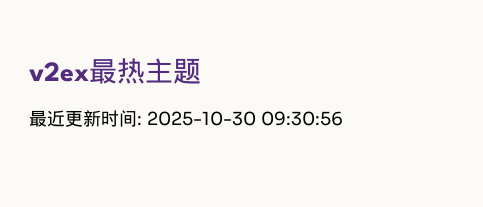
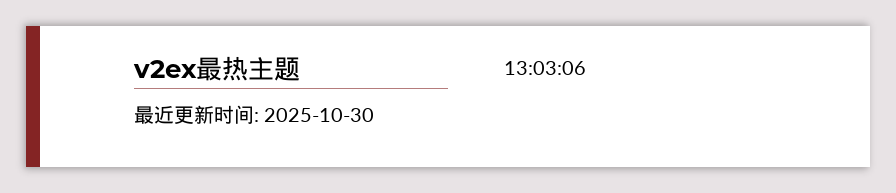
- 最近更新时间: 2025-10-30 09:30:56
+ 最近更新时间: 2025-10-30 13:03:06

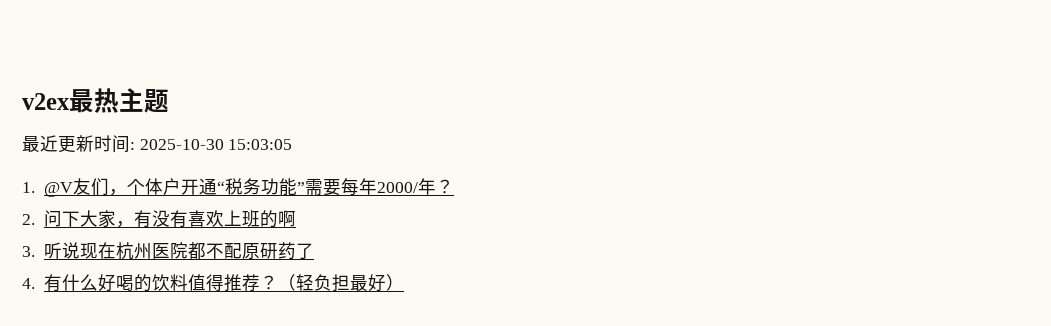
- 最近更新时间: 2025-10-30 13:03:06
+ 最近更新时间: 2025-10-30 15:03:05
+ 1. @V友们，个体户开通“税务功能”需要每年2000/年？
+ 2.问下大家，有没有喜欢上班的啊
+ 3.听说现在杭州医院都不配原研药了
+ 4.有什么好喝的饮料值得推荐？（轻负担最好）

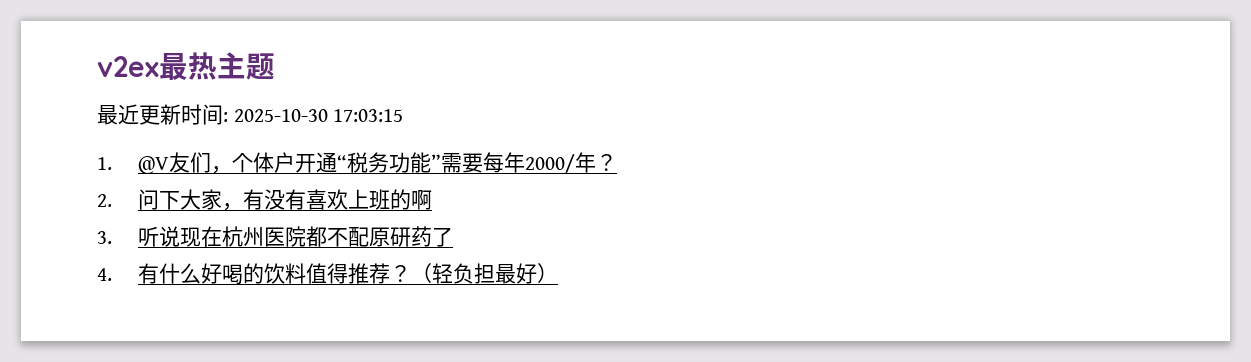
- 最近更新时间: 2025-10-30 15:03:05
+ 最近更新时间: 2025-10-30 17:03:15

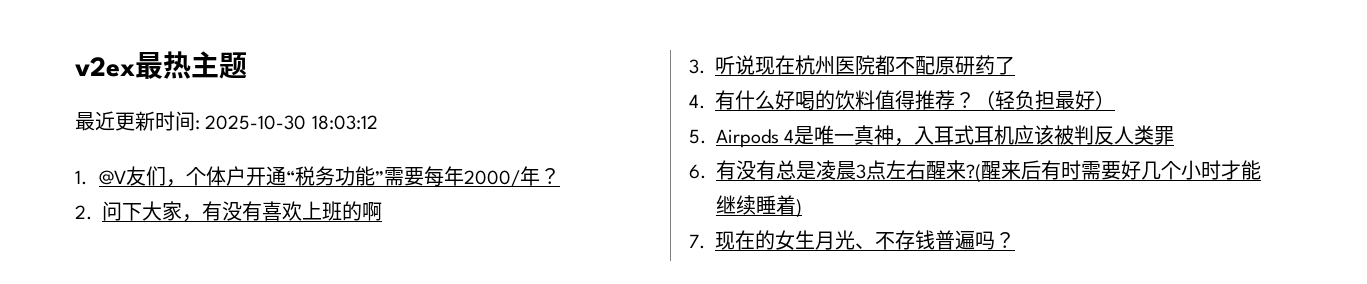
- 最近更新时间: 2025-10-30 17:03:15
+ 最近更新时间: 2025-10-30 18:03:12
+ 5. Airpods 4是唯一真神，入耳式耳机应该被判反人类罪
+ 6.有没有总是凌晨3点左右醒来?(醒来后有时需要好几个小时才能继续睡着)
+ 7.现在的女生月光、不存钱普遍吗？

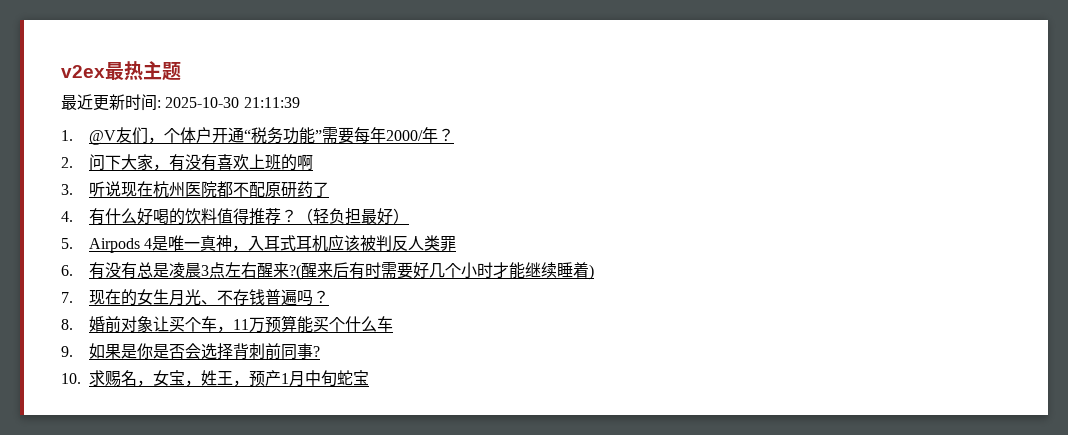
- 最近更新时间: 2025-10-30 18:03:12
+ 最近更新时间: 2025-10-30 21:11:39
+ 8.婚前对象让买个车，11万预算能买个什么车
+ 9.如果是你是否会选择背刺前同事?
+ 10.求赐名，女宝，姓王，预产1月中旬蛇宝

